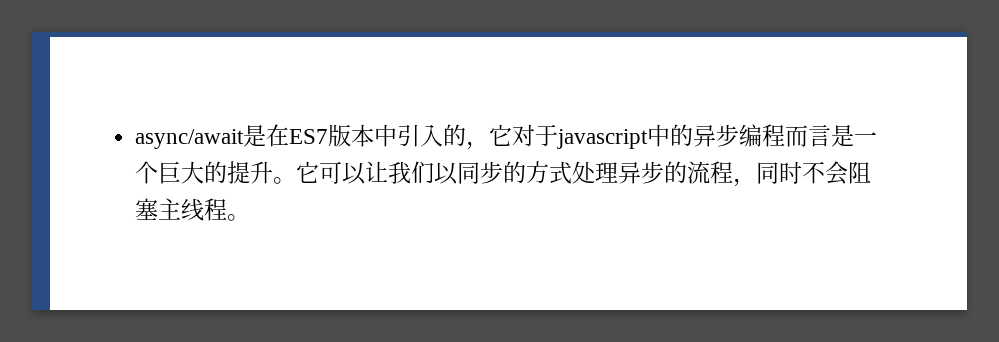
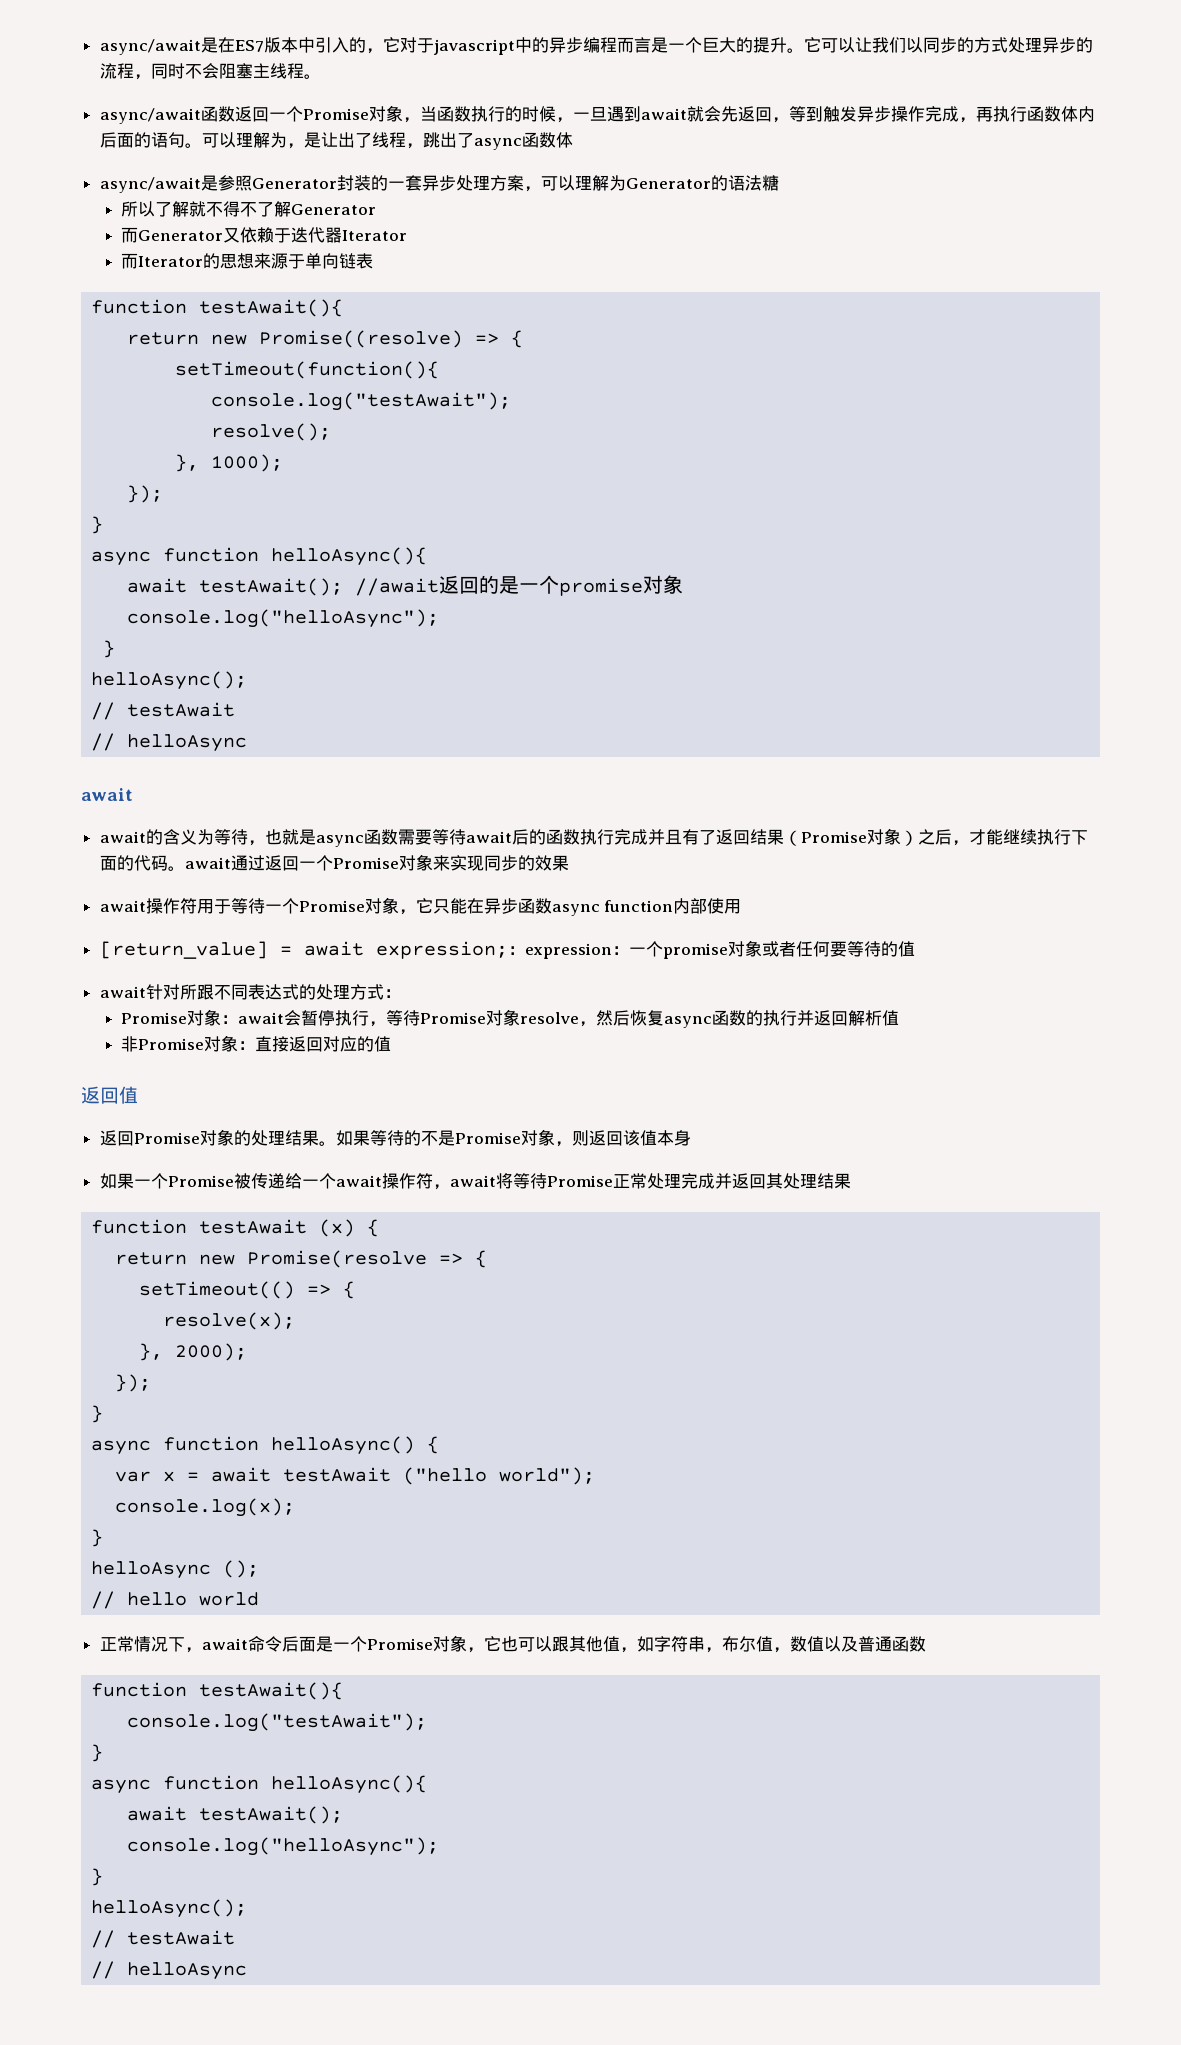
+ async/await函数返回一个Promise对象，当函数执行的时候，一旦遇到await就会先返回，等到触发异步操作完成，再执行函数体内后面的语句。可以理解为，是让出了线程，跳出了async函数体
+ async/await是参照Generator封装的一套异步处理方案，可以理解为Generator的语法糖
+ 所以了解就不得不了解Generator
+ 而Generator又依赖于迭代器Iterator
+ 而Iterator的思想来源于单向链表
+ function testAwait(){
+ return new Promise((resolve) => {
+ setTimeout(function(){
+ console.log("testAwait");
+ resolve();
+ }, 1000);
+ });
+ }
+ async function helloAsync(){
+ await testAwait(); //await返回的是一个promise对象
+ console.log("helloAsync");
+ }
+ helloAsync();
+ // testAwait
+ // helloAsync
+ await
+ await的含义为等待，也就是async函数需要等待await后的函数执行完成并且有了返回结果（Promise对象）之后，才能继续执行下面的代码。await通过返回一个Promise对象来实现同步的效果
+ await操作符用于等待一个Promise对象，它只能在异步函数async function内部使用
+ [return_value] = await expression;：expression：一个promise对象或者任何要等待的值
+ await针对所跟不同表达式的处理方式：
+ Promise对象：await会暂停执行，等待Promise对象resolve，然后恢复async函数的执行并返回解析值
+ 非Promise对象：直接返回对应的值
+ 返回值
+ 返回Promise对象的处理结果。如果等待的不是Promise对象，则返回该值本身
+ 如果一个Promise被传递给一个await操作符，await将等待Promise正常处理完成并返回其处理结果
+ function testAwait (x) {
+ return new Promise(resolve => {
+ setTimeout(() => {
+ resolve(x);
+ }, 2000);
+ });
+ }
+ async function helloAsync() {
+ var x = await testAwait ("hello world");
+ console.log(x);
+ }
+ helloAsync ();
+ // hello world
+ 正常情况下，await命令后面是一个Promise对象，它也可以跟其他值，如字符串，布尔值，数值以及普通函数
+ function testAwait(){
+ console.log("testAwait");
+ }
+ async function helloAsync(){
+ await testAwait();
+ console.log("helloAsync");
+ }
+ helloAsync();
+ // testAwait
+ // helloAsync

